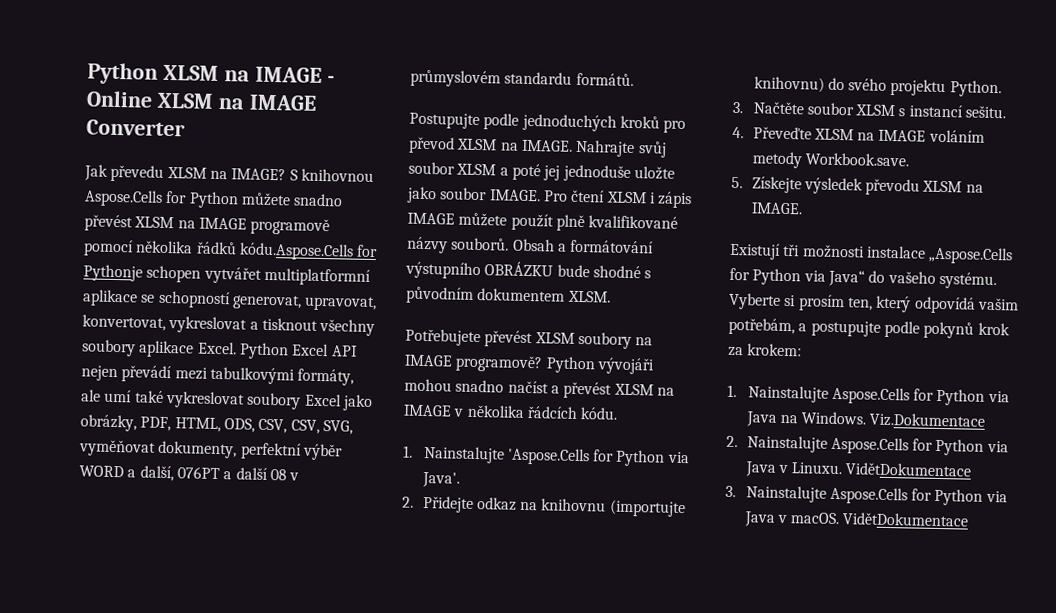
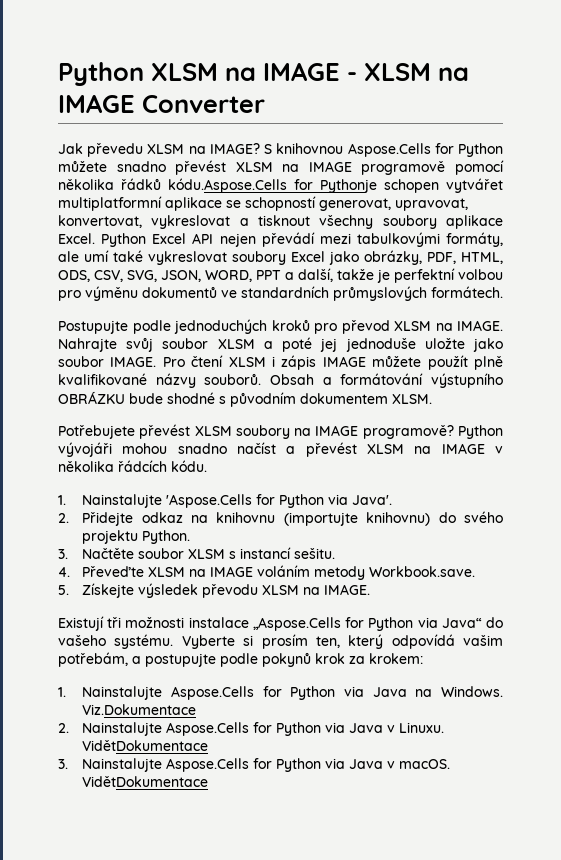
- Python XLSM na IMAGE - Online XLSM na IMAGE Converter
+ Python XLSM na IMAGE - XLSM na IMAGE Converter
- Python Excel API nejen převádí mezi tabulkovými formáty, ale umí také vykreslovat soubory Excel jako obrázky, PDF, HTML, ODS, CSV, CSV, SVG, vyměňovat dokumenty, perfektní výběr WORD a další, 076PT a další 08 v průmyslovém standardu formátů.
+ Python Excel API nejen převádí mezi tabulkovými formáty, ale umí také vykreslovat soubory Excel jako obrázky, PDF, HTML, ODS, CSV, SVG, JSON, WORD, PPT a další, takže je perfektní volbou pro výměnu dokumentů ve standardních průmyslových formátech.

